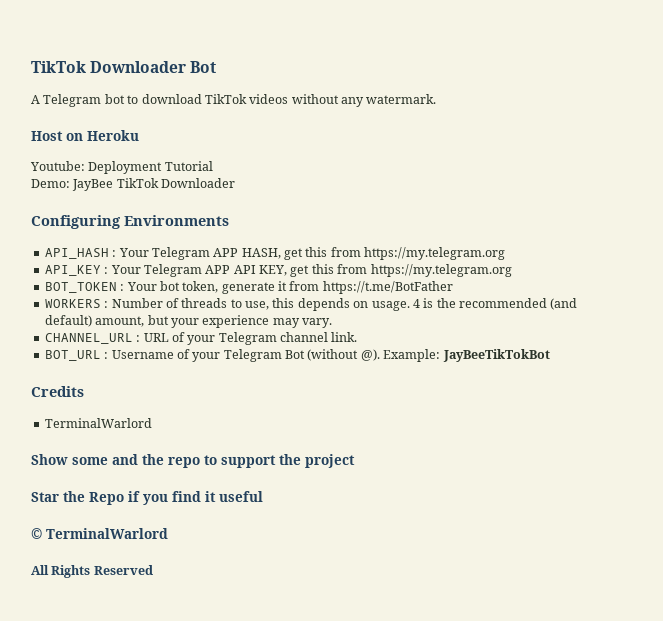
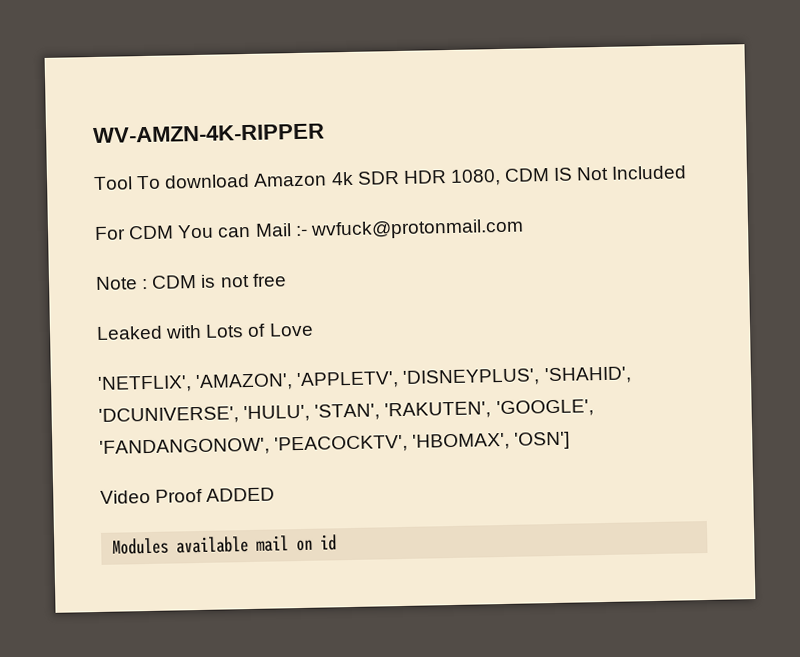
- TikTok Downloader Bot
- A Telegram bot to download TikTok videos without any watermark.
- Host on Heroku
- Youtube: Deployment Tutorial
- Demo: JayBee TikTok Downloader
- Configuring Environments
- API_HASH : Your Telegram APP HASH, get this from https://my.telegram.org
- API_KEY : Your Telegram APP API KEY, get this from https://my.telegram.org
- BOT_TOKEN : Your bot token, generate it from https://t.me/BotFather
- WORKERS : Number of threads to use, this depends on usage. 4 is the recommended (and default) amount, but your experience may vary.
- CHANNEL_URL : URL of your Telegram channel link.
- BOT_URL : Username of your Telegram Bot (without @). Example: JayBeeTikTokBot
- Credits
- TerminalWarlord
- Show some and the repo to support the project
- Star the Repo if you find it useful
- © TerminalWarlord
- All Rights Reserved
+ WV-AMZN-4K-RIPPER
+ Tool To download Amazon 4k SDR HDR 1080, CDM IS Not Included
+ For CDM You can Mail :- wvfuck@protonmail.com
+ Note : CDM is not free
+ Leaked with Lots of Love
+ 'NETFLIX', 'AMAZON', 'APPLETV', 'DISNEYPLUS', 'SHAHID', 'DCUNIVERSE', 'HULU', 'STAN', 'RAKUTEN', 'GOOGLE', 'FANDANGONOW', 'PEACOCKTV', 'HBOMAX', 'OSN']
+ Video Proof ADDED
+ Modules available mail on id

